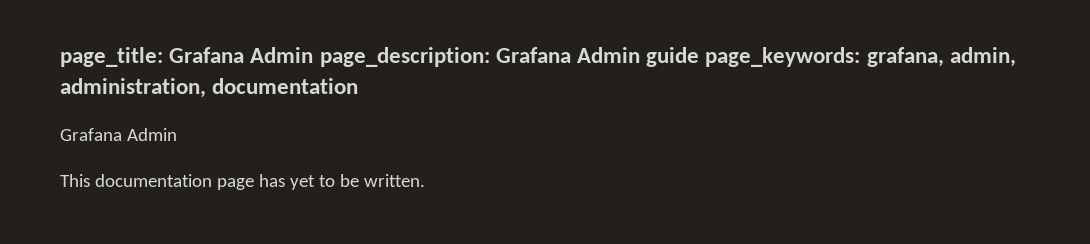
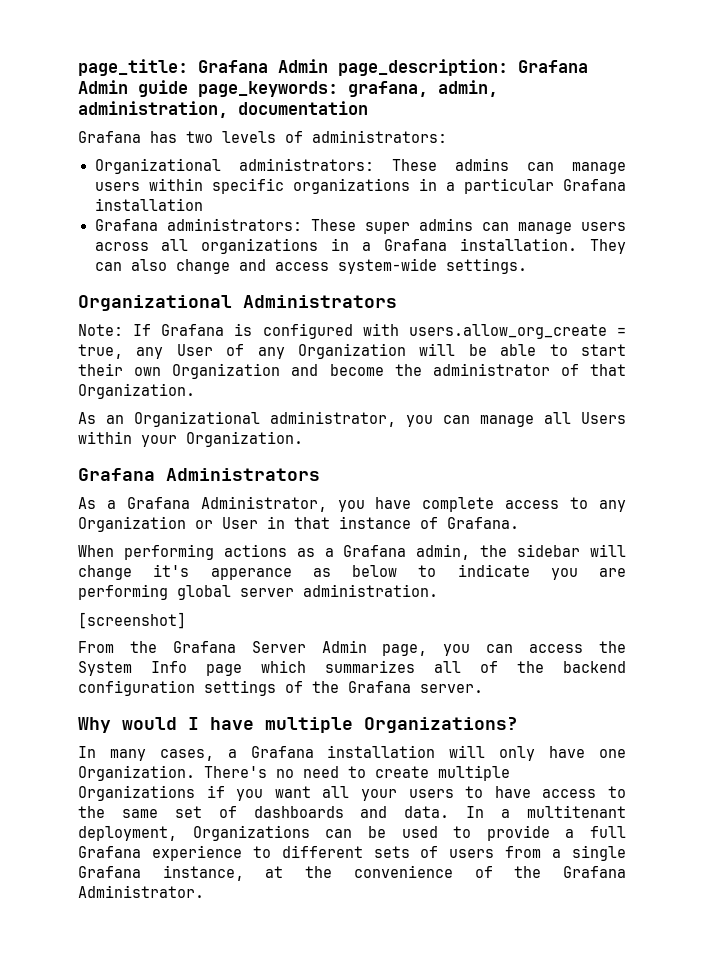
  page_title: Grafana Admin page_description: Grafana Admin guide page_keywords: grafana, admin, administration, documentation
- Grafana Admin
- This documentation page has yet to be written.
+ Grafana has two levels of administrators:
+ Organizational administrators: These admins can manage users within specific organizations in a particular Grafana installation
+ Grafana administrators: These super admins can manage users across all organizations in a Grafana installation. They can also change and access system-wide settings.
+ Organizational Administrators
+ Note: If Grafana is configured with users.allow_org_create = true, any User of any Organization will be able to start their own Organization and become the administrator of that Organization.
+ As an Organizational administrator, you can manage all Users within your Organization.
+ Grafana Administrators
+ As a Grafana Administrator, you have complete access to any Organization or User in that instance of Grafana.
+ When performing actions as a Grafana admin, the sidebar will change it's apperance as below to indicate you are performing global server administration.
+ [screenshot]
+ From the Grafana Server Admin page, you can access the System Info page which summarizes all of the backend configuration settings of the Grafana server.
+ Why would I have multiple Organizations?
+ In many cases, a Grafana installation will only have one Organization. There's no need to create multiple Organizations if you want all your users to have access to the same set of dashboards and data. In a multitenant deployment, Organizations can be used to provide a full Grafana experience to different sets of users from a single Grafana instance, at the convenience of the Grafana Administrator.

